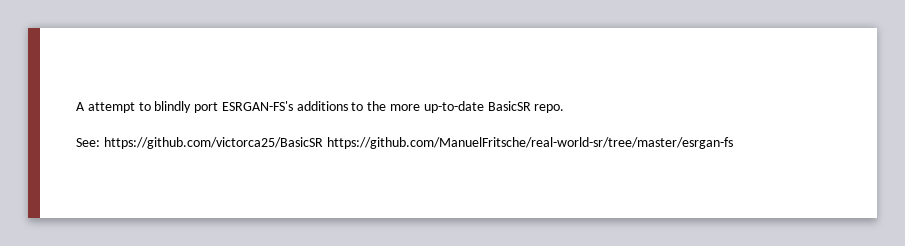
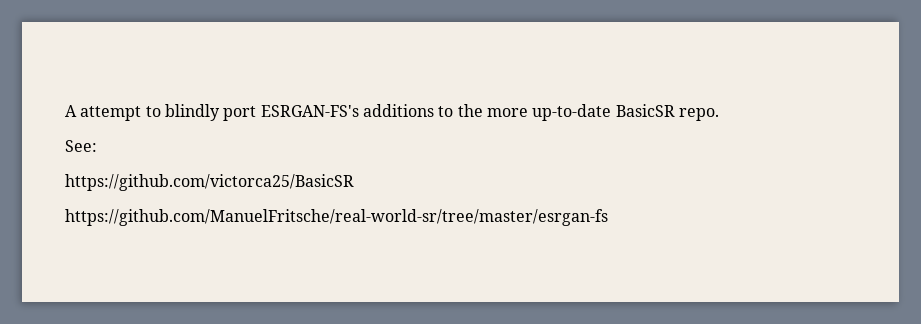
- See: https://github.com/victorca25/BasicSR https://github.com/ManuelFritsche/real-world-sr/tree/master/esrgan-fs
+ See:
+ https://github.com/victorca25/BasicSR
+ https://github.com/ManuelFritsche/real-world-sr/tree/master/esrgan-fs

